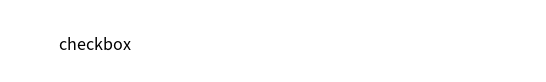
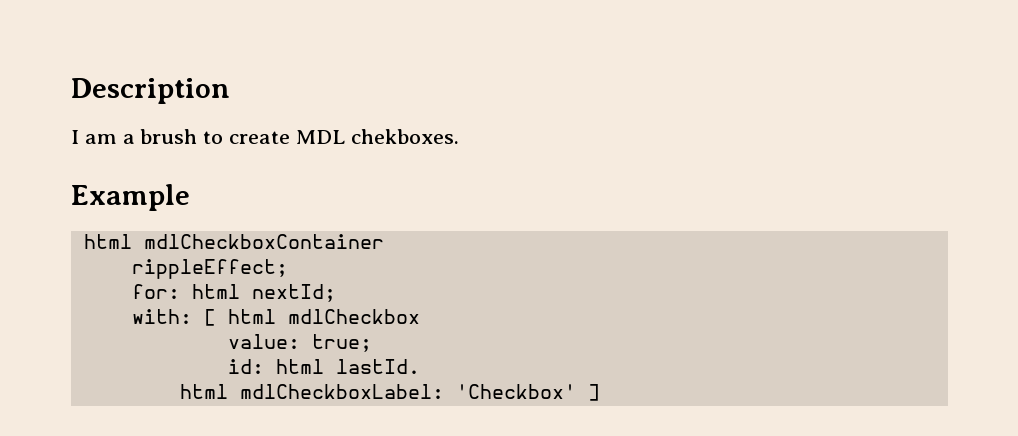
- checkbox
+ Description
+ I am a brush to create MDL chekboxes.
+ Example
+ html mdlCheckboxContainer
+ rippleEffect;
+ for: html nextId;
+ with: [ html mdlCheckbox
+ value: true;
+ id: html lastId.
+ html mdlCheckboxLabel: 'Checkbox' ]

